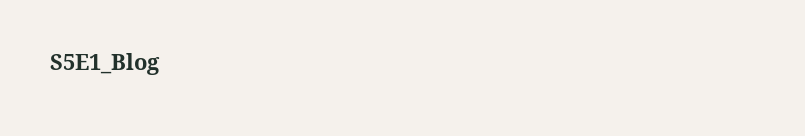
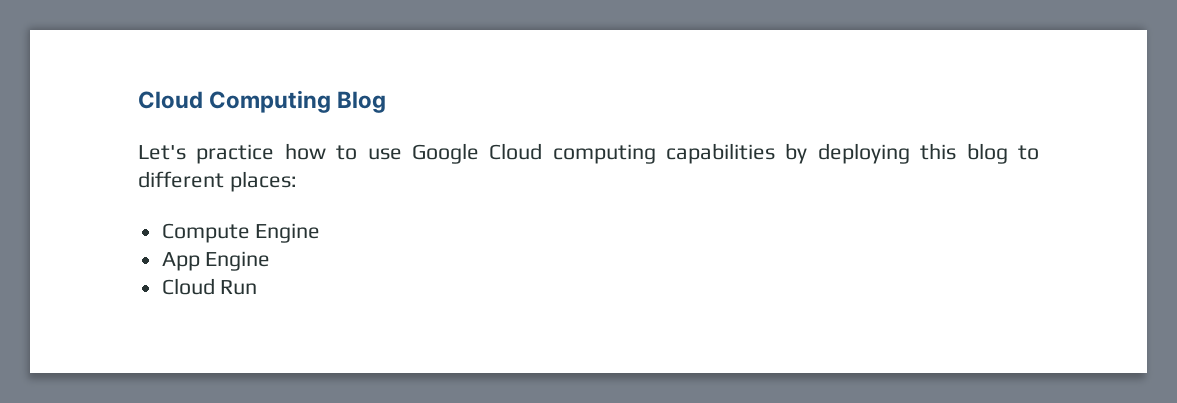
- S5E1_Blog
+ Cloud Computing Blog
+ Let's practice how to use Google Cloud computing capabilities by deploying this blog to different places:
+ Compute Engine
+ App Engine
+ Cloud Run

